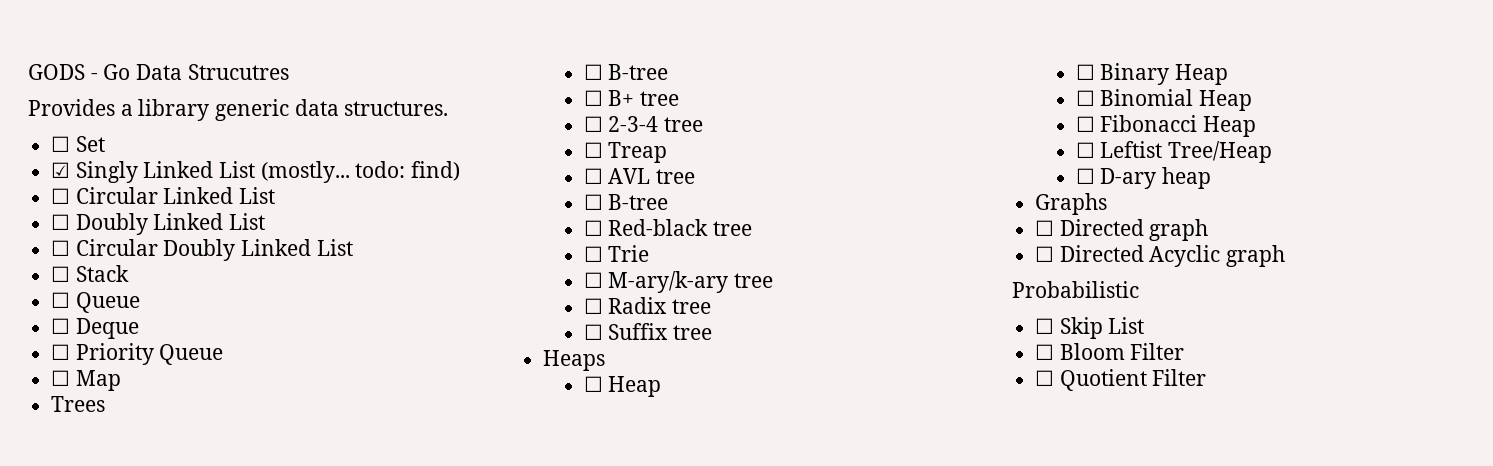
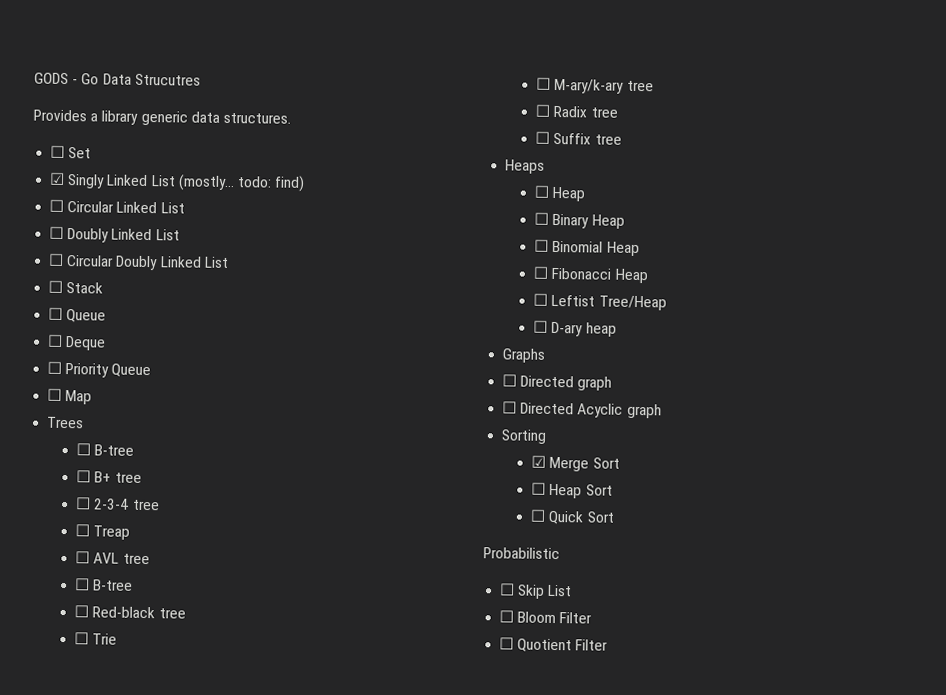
+ Sorting
+ ☑ Merge Sort
+ ☐ Heap Sort
+ ☐ Quick Sort

